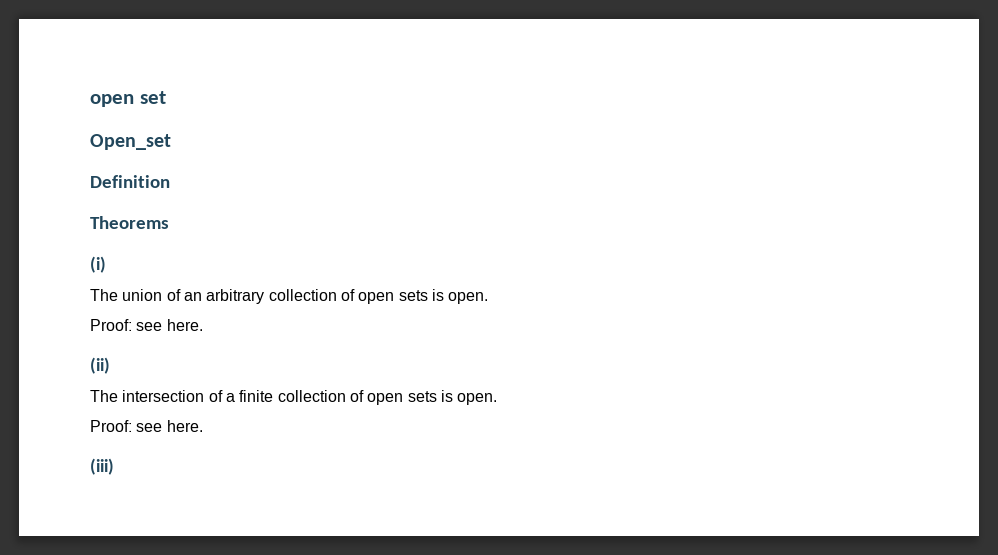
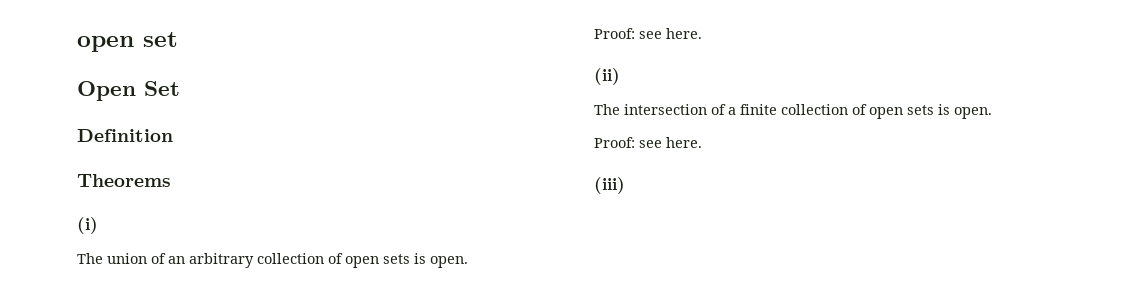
- Open_set
+ Open Set

